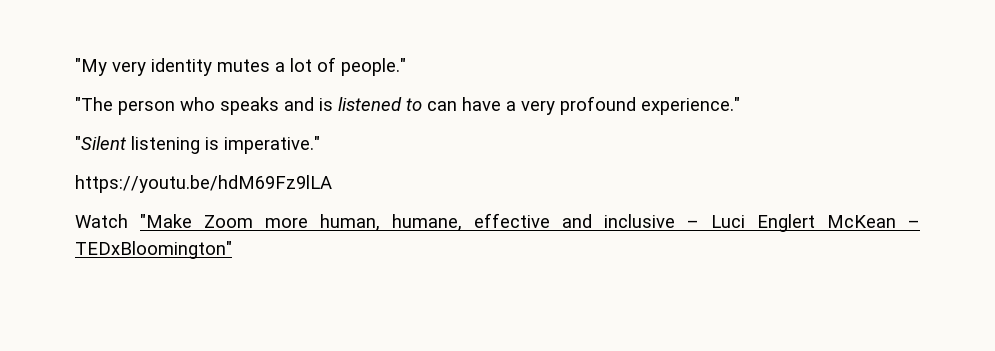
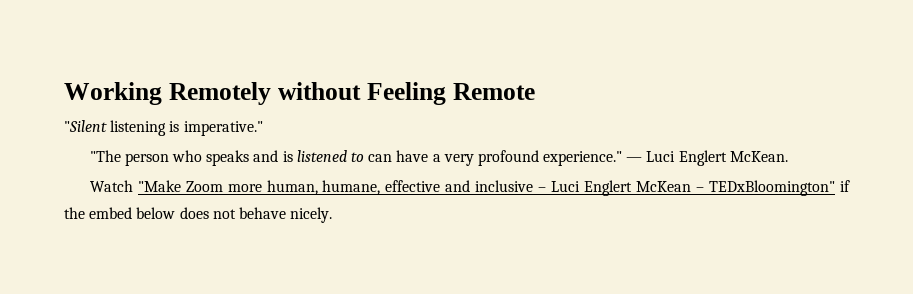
- "My very identity mutes a lot of people."
+ Working Remotely without Feeling Remote
+ "Silent listening is imperative."
- "The person who speaks and is listened to can have a very profound experience."
- "Silent listening is imperative."
- https://youtu.be/hdM69Fz9lLA
+ "The person who speaks and is listened to can have a very profound experience." — Luci Englert McKean.
- Watch "Make Zoom more human, humane, effective and inclusive – Luci Englert McKean – TEDxBloomington"
+ Watch "Make Zoom more human, humane, effective and inclusive – Luci Englert McKean – TEDxBloomington" if the embed below does not behave nicely.

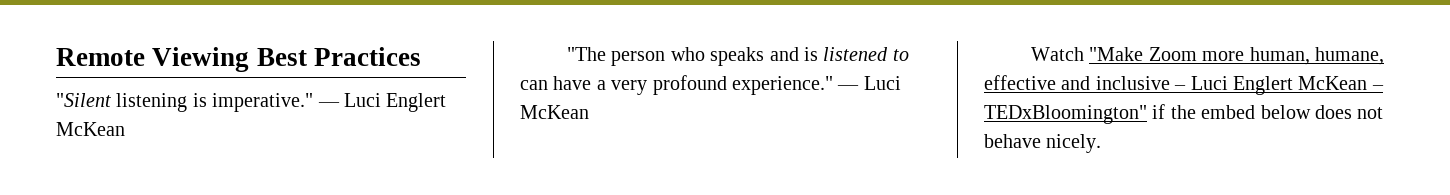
- Working Remotely without Feeling Remote
+ Remote Viewing Best Practices
+ — Luci Englert McKean
- — Luci Englert McKean.
+ — Luci McKean

